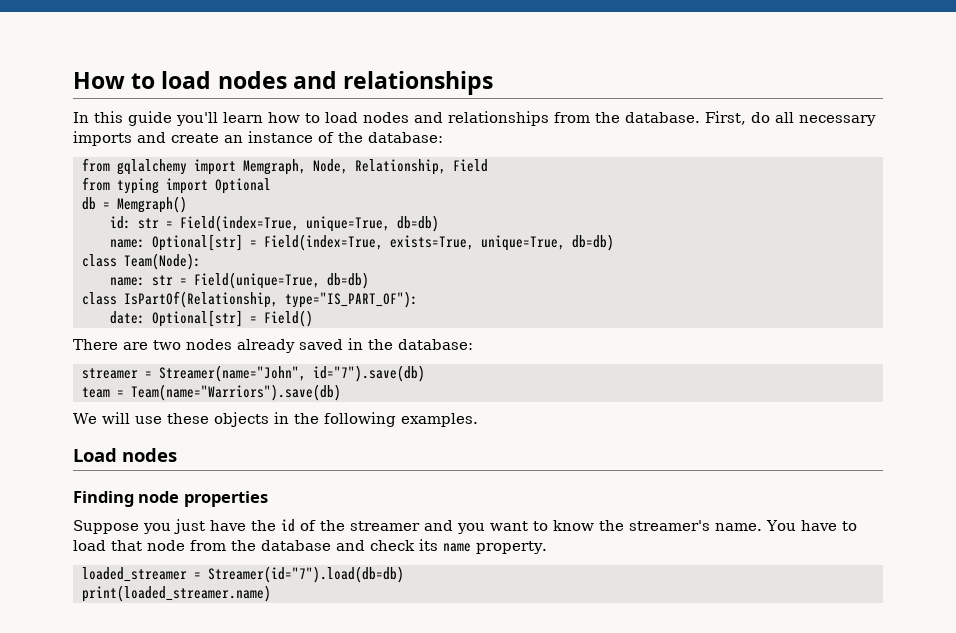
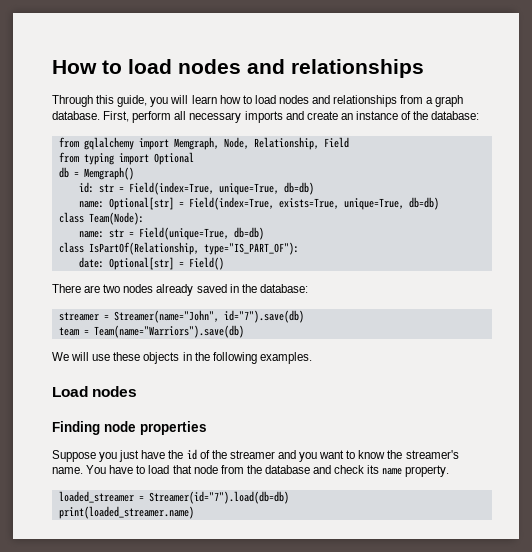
- In this guide you'll learn how to load nodes and relationships from the database.
+ Through this guide, you will learn how to load nodes and relationships from a graph database.
- First, do all necessary imports and create an instance of the database:
+ First, perform all necessary imports and create an instance of the database:

